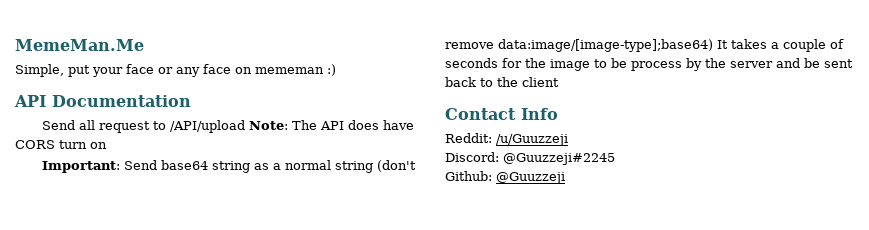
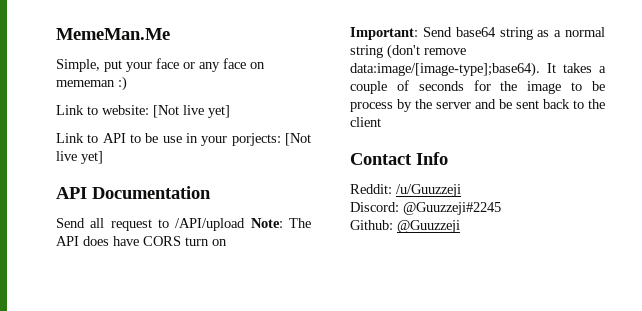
+ Link to website: [Not live yet]
+ Link to API to be use in your porjects: [Not live yet]
- Important: Send base64 string as a normal string (don't remove data:image/[image-type];base64) It takes a couple of seconds for the image to be process by the server and be sent back to the client
+ Important: Send base64 string as a normal string (don't remove data:image/[image-type];base64). It takes a couple of seconds for the image to be process by the server and be sent back to the client

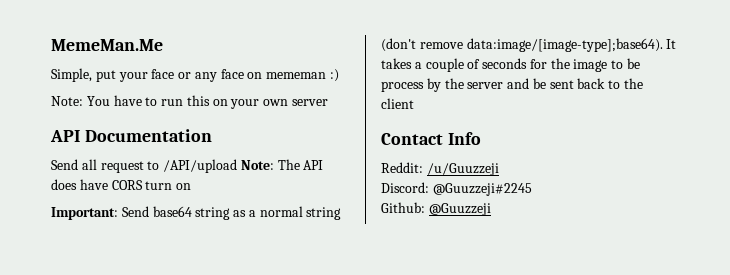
- Link to website: [Not live yet]
- Link to API to be use in your porjects: [Not live yet]
+ Note: You have to run this on your own server

